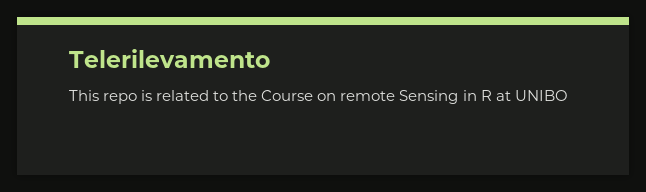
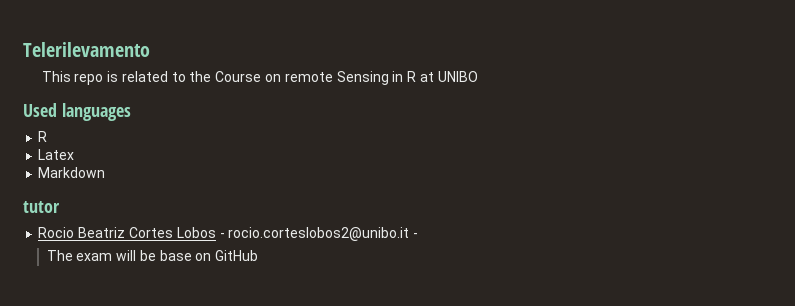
+ Used languages
+ R
+ Latex
+ Markdown
+ tutor
+ Rocio Beatriz Cortes Lobos - rocio.corteslobos2@unibo.it -
+ The exam will be base on GitHub

